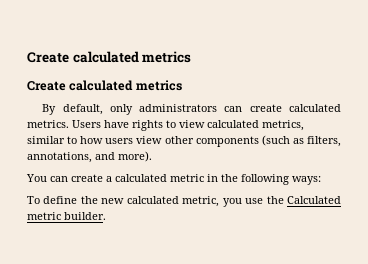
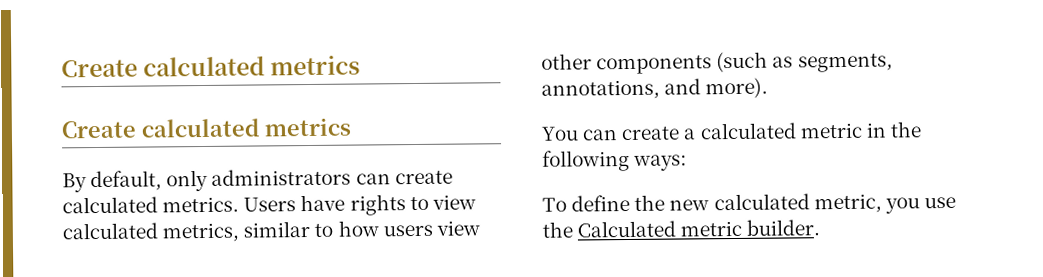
- Users have rights to view calculated metrics, similar to how users view other components (such as filters, annotations, and more).
+ Users have rights to view calculated metrics, similar to how users view other components (such as segments, annotations, and more).

